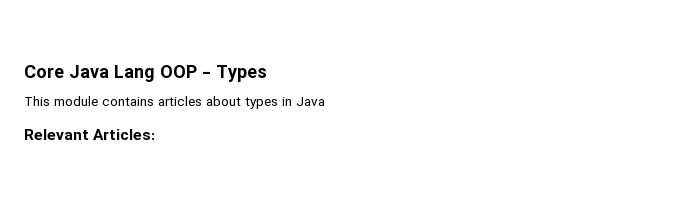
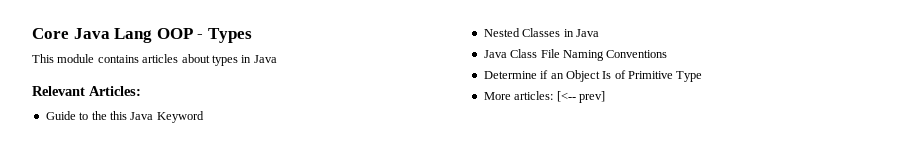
+ Guide to the this Java Keyword
+ Nested Classes in Java
+ Java Class File Naming Conventions
+ Determine if an Object Is of Primitive Type
+ More articles: [<-- prev]

